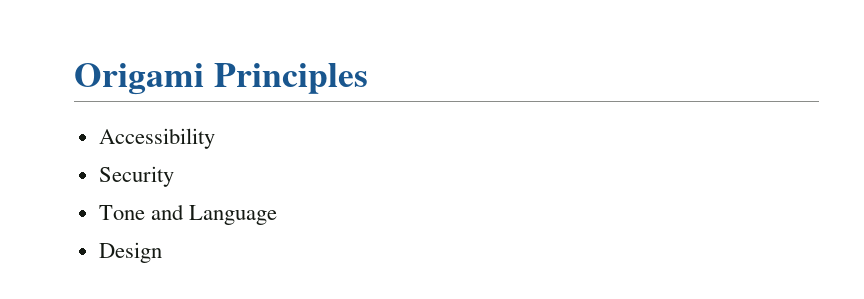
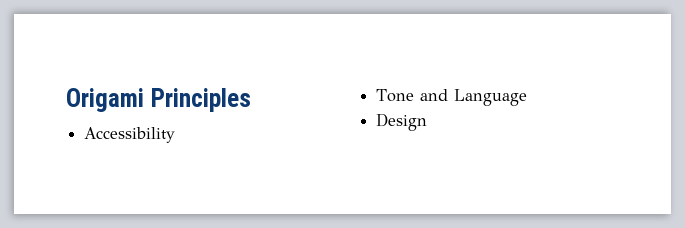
- Security

